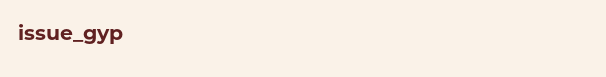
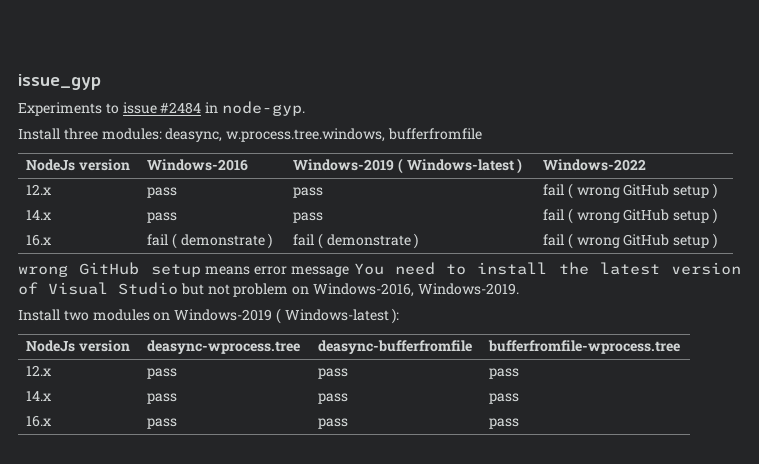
+ Experiments to issue #2484 in node-gyp.
+ Install three modules: deasync, w.process.tree.windows, bufferfromfile
+ NodeJs version | Windows-2016 | Windows-2019 ( Windows-latest ) | Windows-2022
+ 12.x | pass | pass | fail ( wrong GitHub setup )
+ 14.x | pass | pass | fail ( wrong GitHub setup )
+ 16.x | fail ( demonstrate ) | fail ( demonstrate ) | fail ( wrong GitHub setup )
+ wrong GitHub setup means error message You need to install the latest version of Visual Studio but not problem on Windows-2016, Windows-2019.
+ Install two modules on Windows-2019 ( Windows-latest ):
+ NodeJs version | deasync-wprocess.tree | deasync-bufferfromfile | bufferfromfile-wprocess.tree
+ 12.x | pass | pass | pass
+ 14.x | pass | pass | pass
+ 16.x | pass | pass | pass

